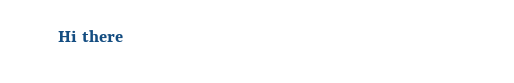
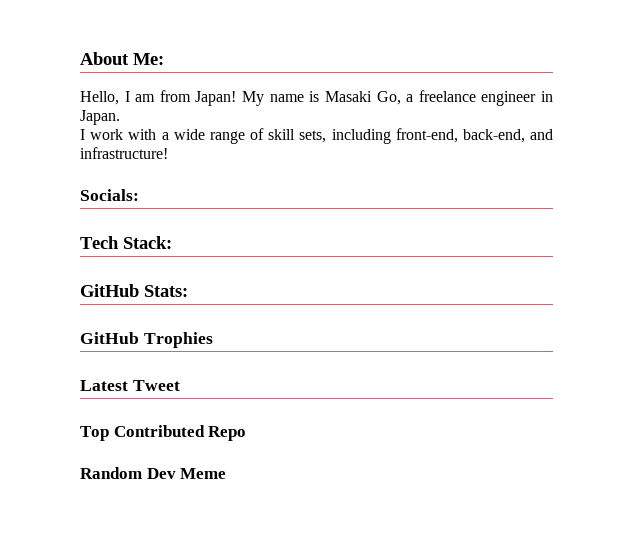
- Hi there
+ About Me:
+ Hello, I am from Japan! My name is Masaki Go, a freelance engineer in Japan.
+ I work with a wide range of skill sets, including front-end, back-end, and infrastructure!
+ Socials:
+ Tech Stack:
+ GitHub Stats:
+ GitHub Trophies
+ Latest Tweet
+ Top Contributed Repo
+ Random Dev Meme

